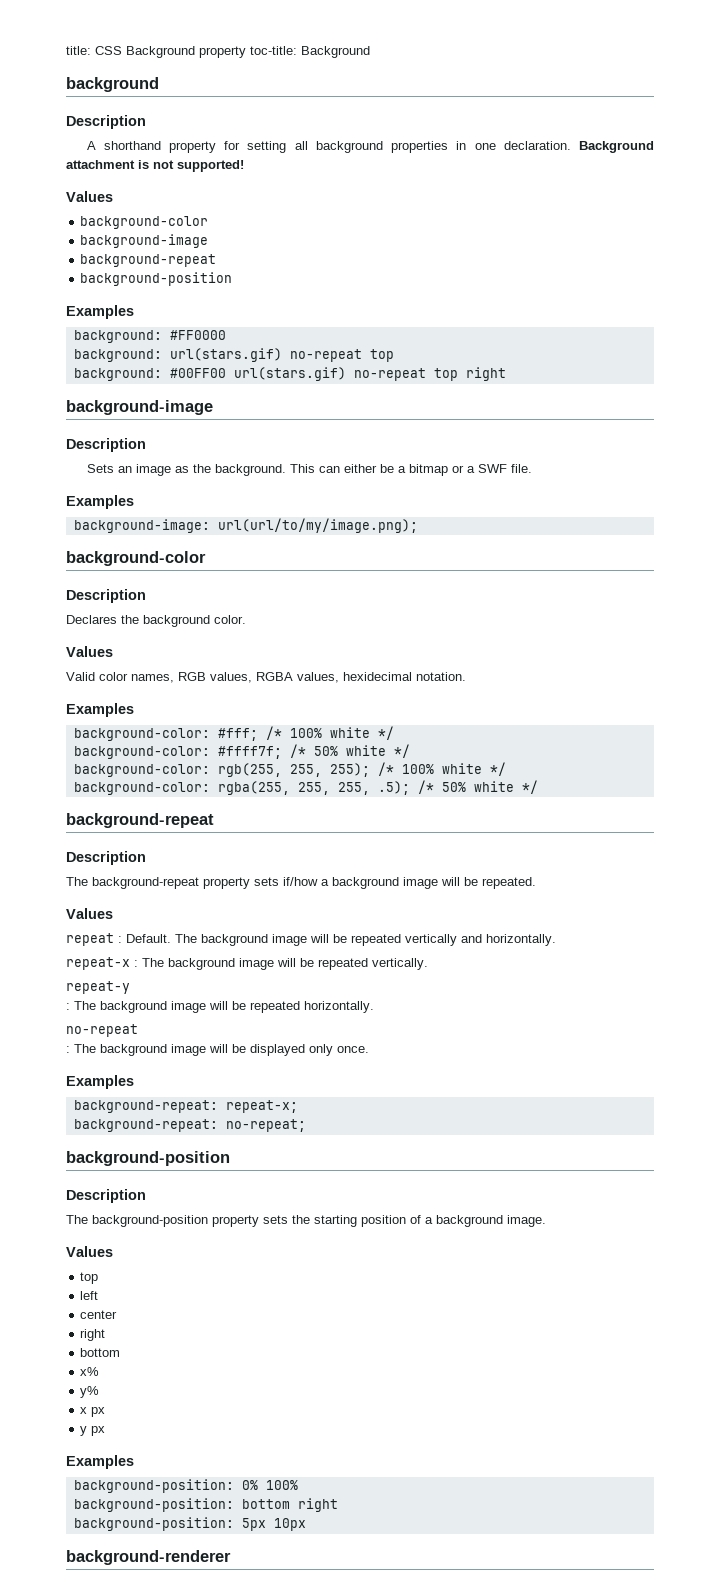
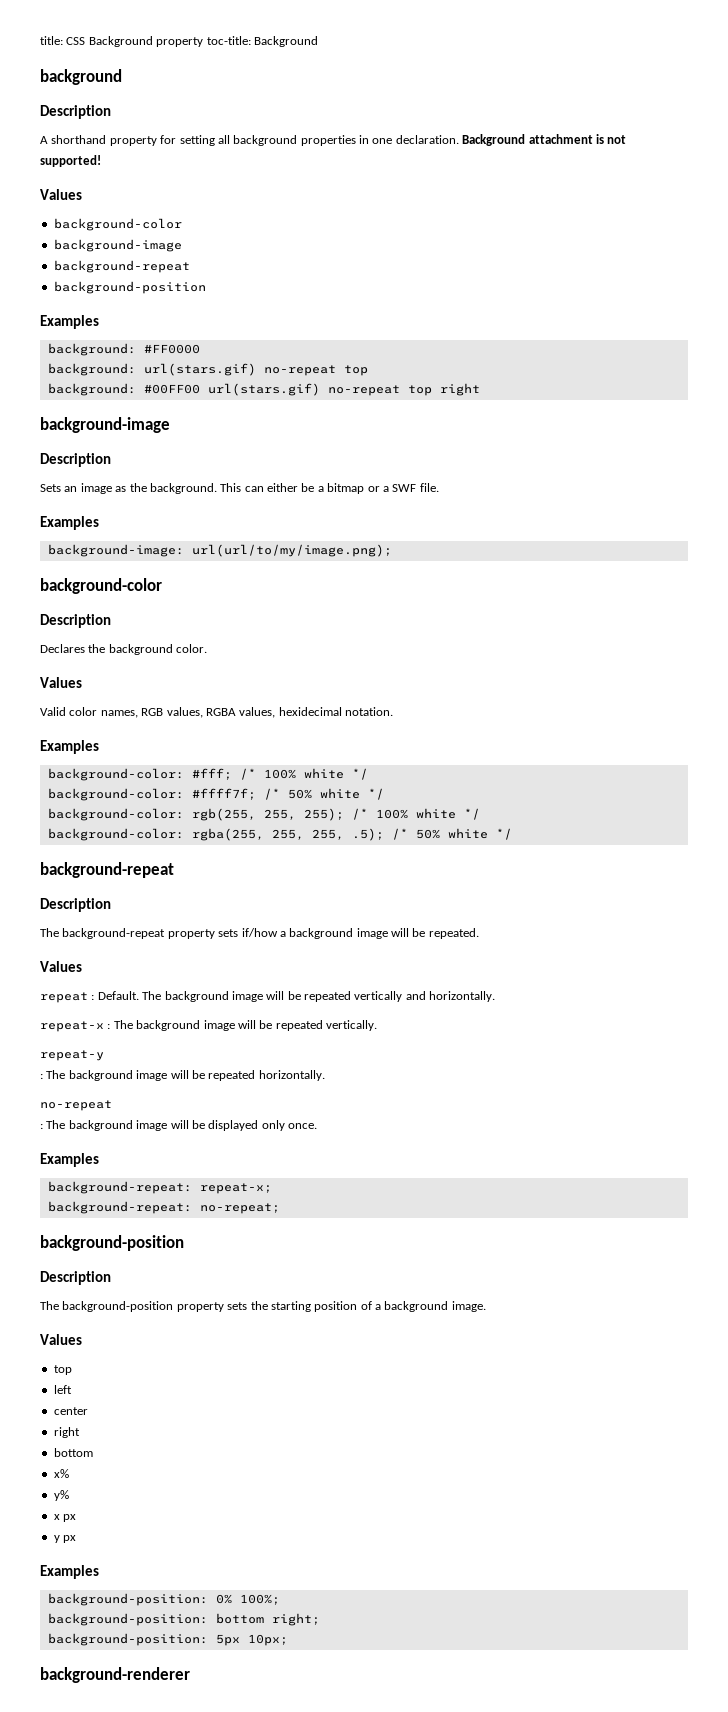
- background-position: 0% 100%
+ background-position: 0% 100%;
- background-position: bottom right
+ background-position: bottom right;
- background-position: 5px 10px
+ background-position: 5px 10px;

